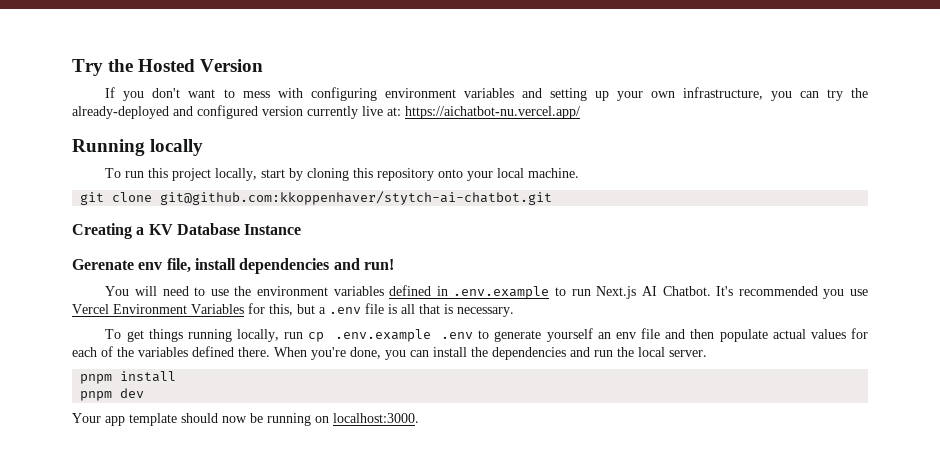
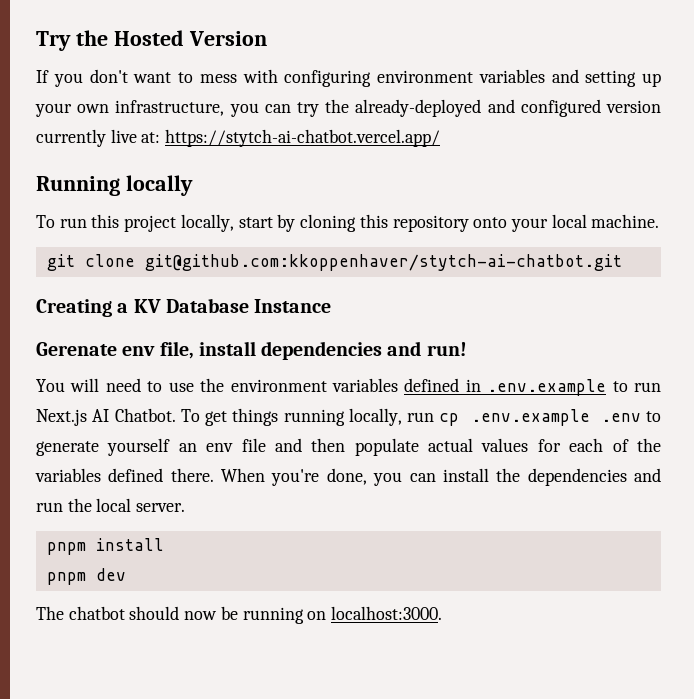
- If you don't want to mess with configuring environment variables and setting up your own infrastructure, you can try the already-deployed and configured version currently live at: https://aichatbot-nu.vercel.app/
+ If you don't want to mess with configuring environment variables and setting up your own infrastructure, you can try the already-deployed and configured version currently live at: https://stytch-ai-chatbot.vercel.app/
- You will need to use the environment variables defined in .env.example to run Next.js AI Chatbot. It's recommended you use Vercel Environment Variables for this, but a .env file is all that is necessary.
- To get things running locally, run cp .env.example .env to generate yourself an env file and then populate actual values for each of the variables defined there.
+ You will need to use the environment variables defined in .env.example to run Next.js AI Chatbot. To get things running locally, run cp .env.example .env to generate yourself an env file and then populate actual values for each of the variables defined there.
- Your app template should now be running on localhost:3000.
+ The chatbot should now be running on localhost:3000.

